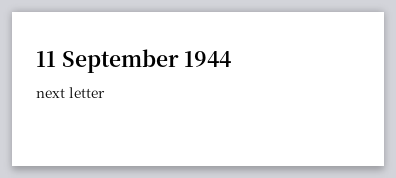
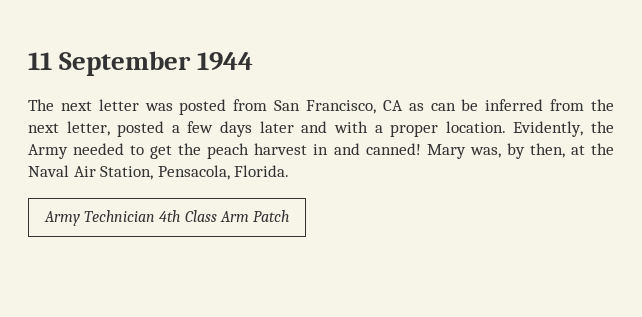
- next letter
+ The next letter was posted from San Francisco, CA as can be inferred from the next letter, posted a few days later and with a proper location. Evidently, the Army needed to get the peach harvest in and canned! Mary was, by then, at the Naval Air Station, Pensacola, Florida.
+ Army Technician 4th Class Arm Patch

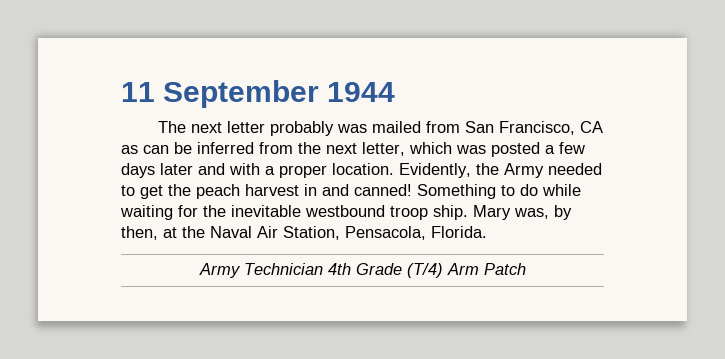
- The next letter was posted from San Francisco, CA as can be inferred from the next letter, posted a few days later and with a proper location.
+ The next letter probably was mailed from San Francisco, CA as can be inferred from the next letter, which was posted a few days later and with a proper location.
+ Something to do while waiting for the inevitable westbound troop ship.
- Army Technician 4th Class Arm Patch
+ Army Technician 4th Grade (T/4) Arm Patch

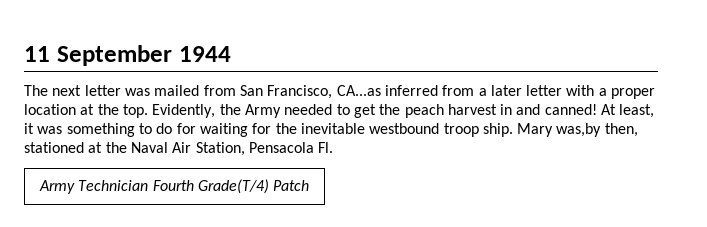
- The next letter probably was mailed from San Francisco, CA as can be inferred from the next letter, which was posted a few days later and with a proper location.
+ The next letter was mailed from San Francisco, CA...as inferred from a later letter with a proper location at the top.
- Something to do while waiting for the inevitable westbound troop ship.
+ At least, it was something to do for waiting for the inevitable westbound troop ship.
- Mary was, by then, at the Naval Air Station, Pensacola, Florida.
+ Mary was,by then, stationed at the Naval Air Station, Pensacola Fl.
- Army Technician 4th Grade (T/4) Arm Patch
+ Army Technician Fourth Grade(T/4) Patch

